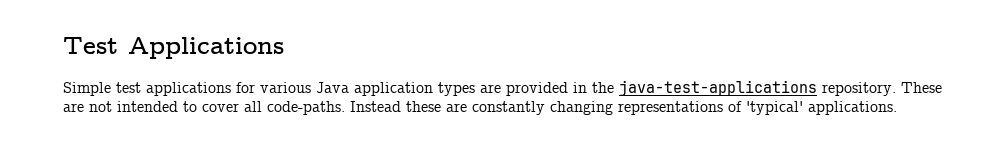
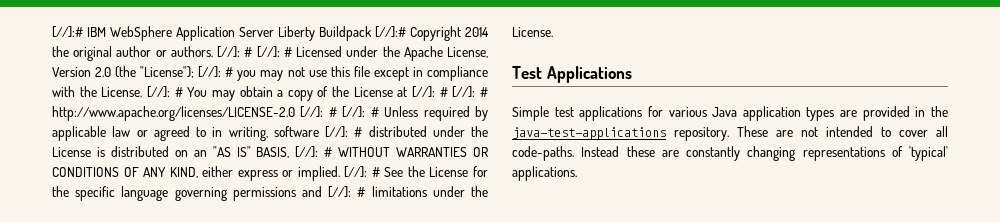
+ [//]:# IBM WebSphere Application Server Liberty Buildpack [//]:# Copyright 2014 the original author or authors. [//]: # [//]: # Licensed under the Apache License, Version 2.0 (the "License"); [//]: # you may not use this file except in compliance with the License. [//]: # You may obtain a copy of the License at [//]: # [//]: # http://www.apache.org/licenses/LICENSE-2.0 [//]: # [//]: # Unless required by applicable law or agreed to in writing, software [//]: # distributed under the License is distributed on an "AS IS" BASIS, [//]: # WITHOUT WARRANTIES OR CONDITIONS OF ANY KIND, either express or implied. [//]: # See the License for the specific language governing permissions and [//]: # limitations under the License.

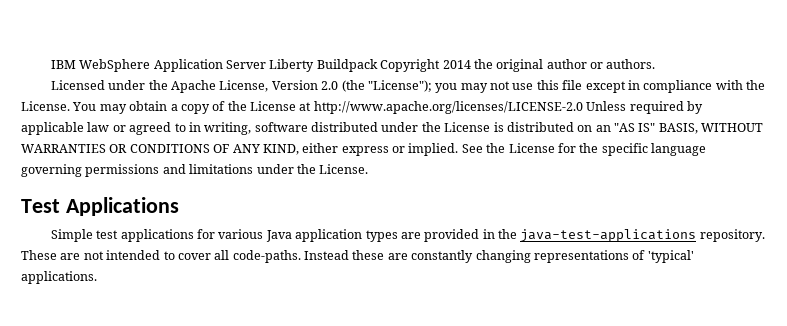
- [//]:# IBM WebSphere Application Server Liberty Buildpack [//]:# Copyright 2014 the original author or authors. [//]: # [//]: # Licensed under the Apache License, Version 2.0 (the "License"); [//]: # you may not use this file except in compliance with the License.
+ IBM WebSphere Application Server Liberty Buildpack Copyright 2014 the original author or authors.
+ Licensed under the Apache License, Version 2.0 (the "License"); you may not use this file except in compliance with the License.
- [//]: # You may obtain a copy of the License at [//]: # [//]: # http://www.apache.org/licenses/LICENSE-2.0 [//]: # [//]: # Unless required by applicable law or agreed to in writing, software [//]: # distributed under the License is distributed on an "AS IS" BASIS, [//]: # WITHOUT WARRANTIES OR CONDITIONS OF ANY KIND, either express or implied.
+ You may obtain a copy of the License at http://www.apache.org/licenses/LICENSE-2.0 Unless required by applicable law or agreed to in writing, software distributed under the License is distributed on an "AS IS" BASIS, WITHOUT WARRANTIES OR CONDITIONS OF ANY KIND, either express or implied.
- [//]: # See the License for the specific language governing permissions and [//]: # limitations under the License.
+ See the License for the specific language governing permissions and limitations under the License.

